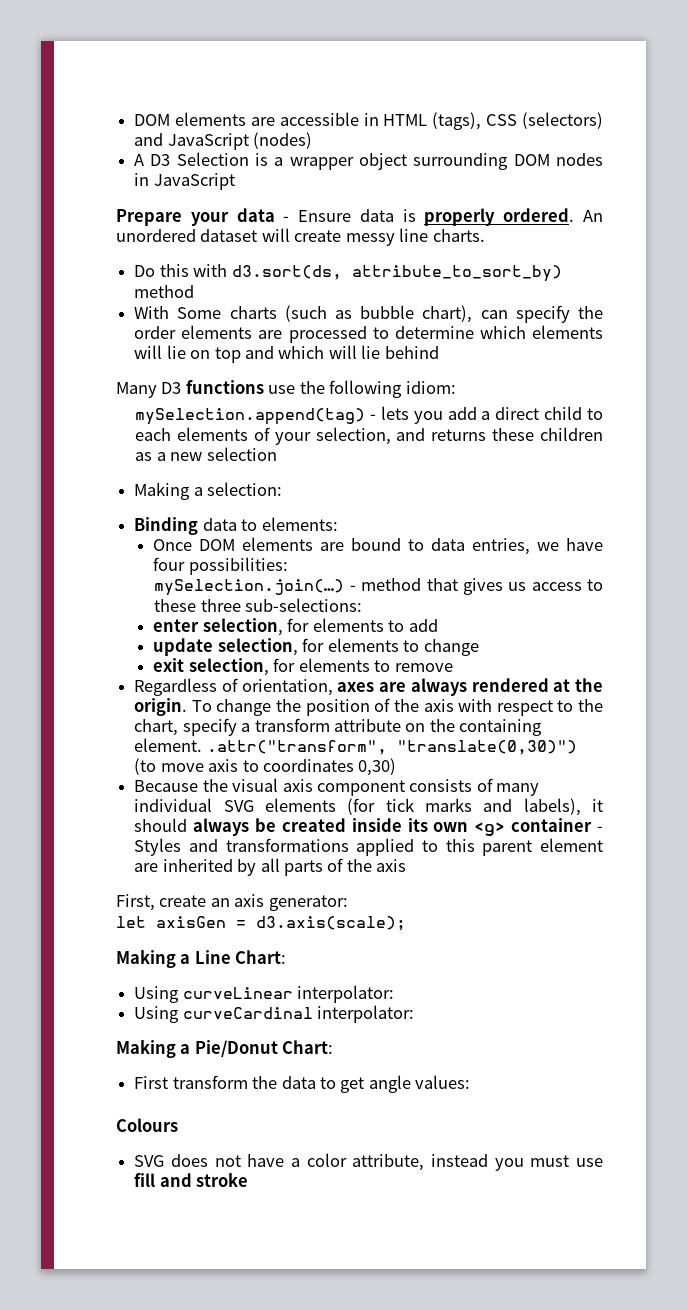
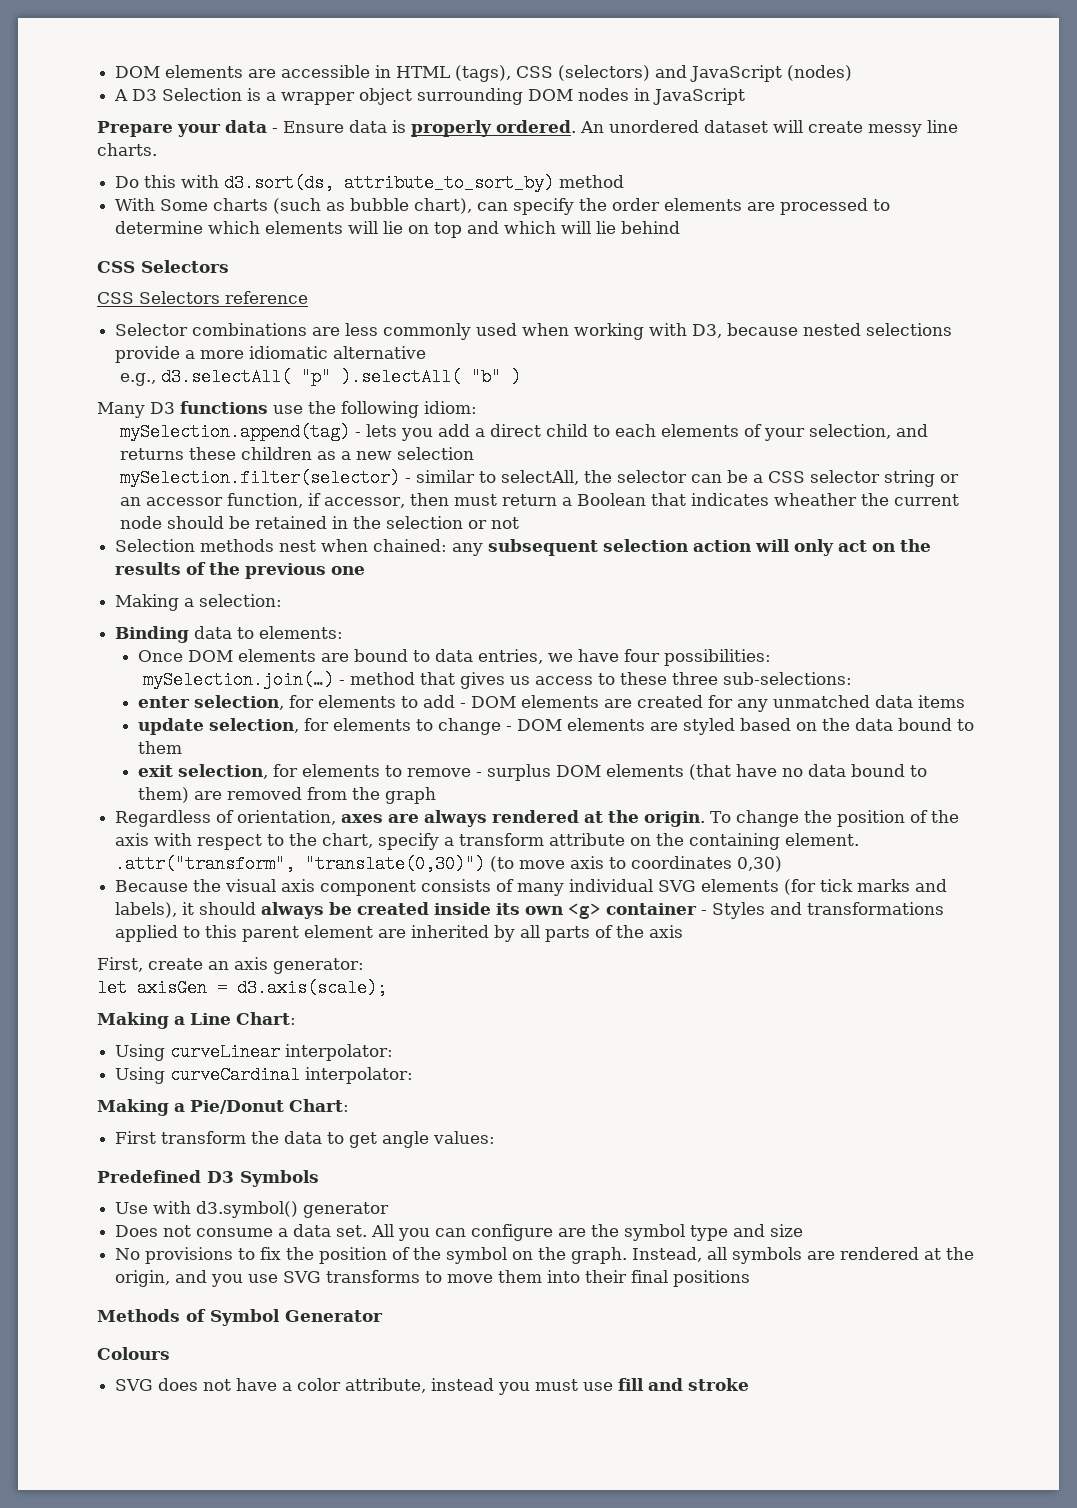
  With Some charts (such as bubble chart), can specify the order elements are processed to determine which elements will lie on top and which will lie behind
+ CSS Selectors
+ CSS Selectors reference
+ Selector combinations are less commonly used when working with D3, because nested selections provide a more idiomatic alternative
+ e.g., d3.selectAll( "p" ).selectAll( "b" )
+ mySelection.filter(selector) - similar to selectAll, the selector can be a CSS selector string or an accessor function, if accessor, then must return a Boolean that indicates wheather the current node should be retained in the selection or not
+ Selection methods nest when chained: any subsequent selection action will only act on the results of the previous one
- enter selection, for elements to add
+ enter selection, for elements to add - DOM elements are created for any unmatched data items
- update selection, for elements to change
+ update selection, for elements to change - DOM elements are styled based on the data bound to them
- exit selection, for elements to remove
+ exit selection, for elements to remove - surplus DOM elements (that have no data bound to them) are removed from the graph
+ Predefined D3 Symbols
+ Use with d3.symbol() generator
+ Does not consume a data set. All you can configure are the symbol type and size
+ No provisions to fix the position of the symbol on the graph. Instead, all symbols are rendered at the origin, and you use SVG transforms to move them into their final positions
+ Methods of Symbol Generator

